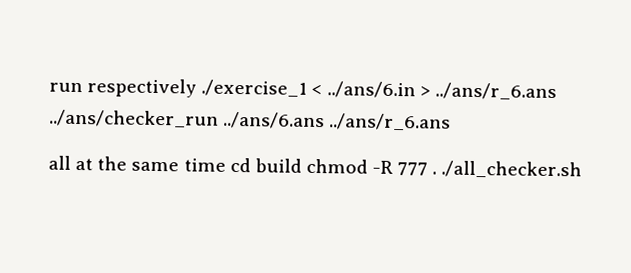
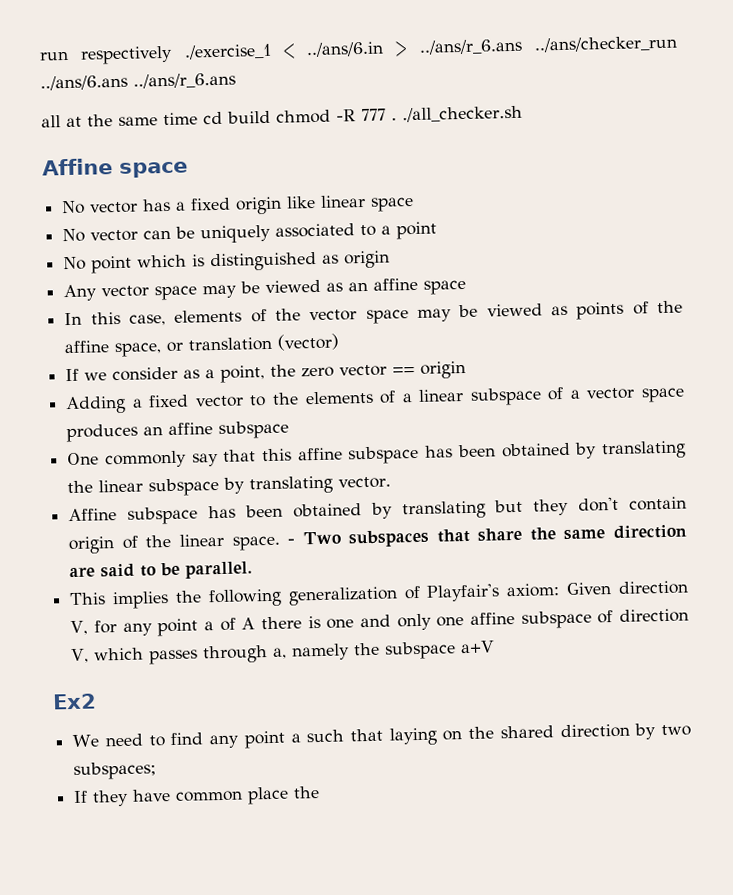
+ Affine space
+ No vector has a fixed origin like linear space
+ No vector can be uniquely associated to a point
+ No point which is distinguished as origin
+ Any vector space may be viewed as an affine space
+ In this case, elements of the vector space may be viewed as points of the affine space, or translation (vector)
+ If we consider as a point, the zero vector == origin
+ Adding a fixed vector to the elements of a linear subspace of a vector space produces an affine subspace
+ One commonly say that this affine subspace has been obtained by translating the linear subspace by translating vector.
+ Affine subspace has been obtained by translating but they don't contain origin of the linear space. - Two subspaces that share the same direction are said to be parallel.
+ This implies the following generalization of Playfair's axiom: Given direction V, for any point a of A there is one and only one affine subspace of direction V, which passes through a, namely the subspace a+V
+ Ex2
+ We need to find any point a such that laying on the shared direction by two subspaces;
+ If they have common place the

